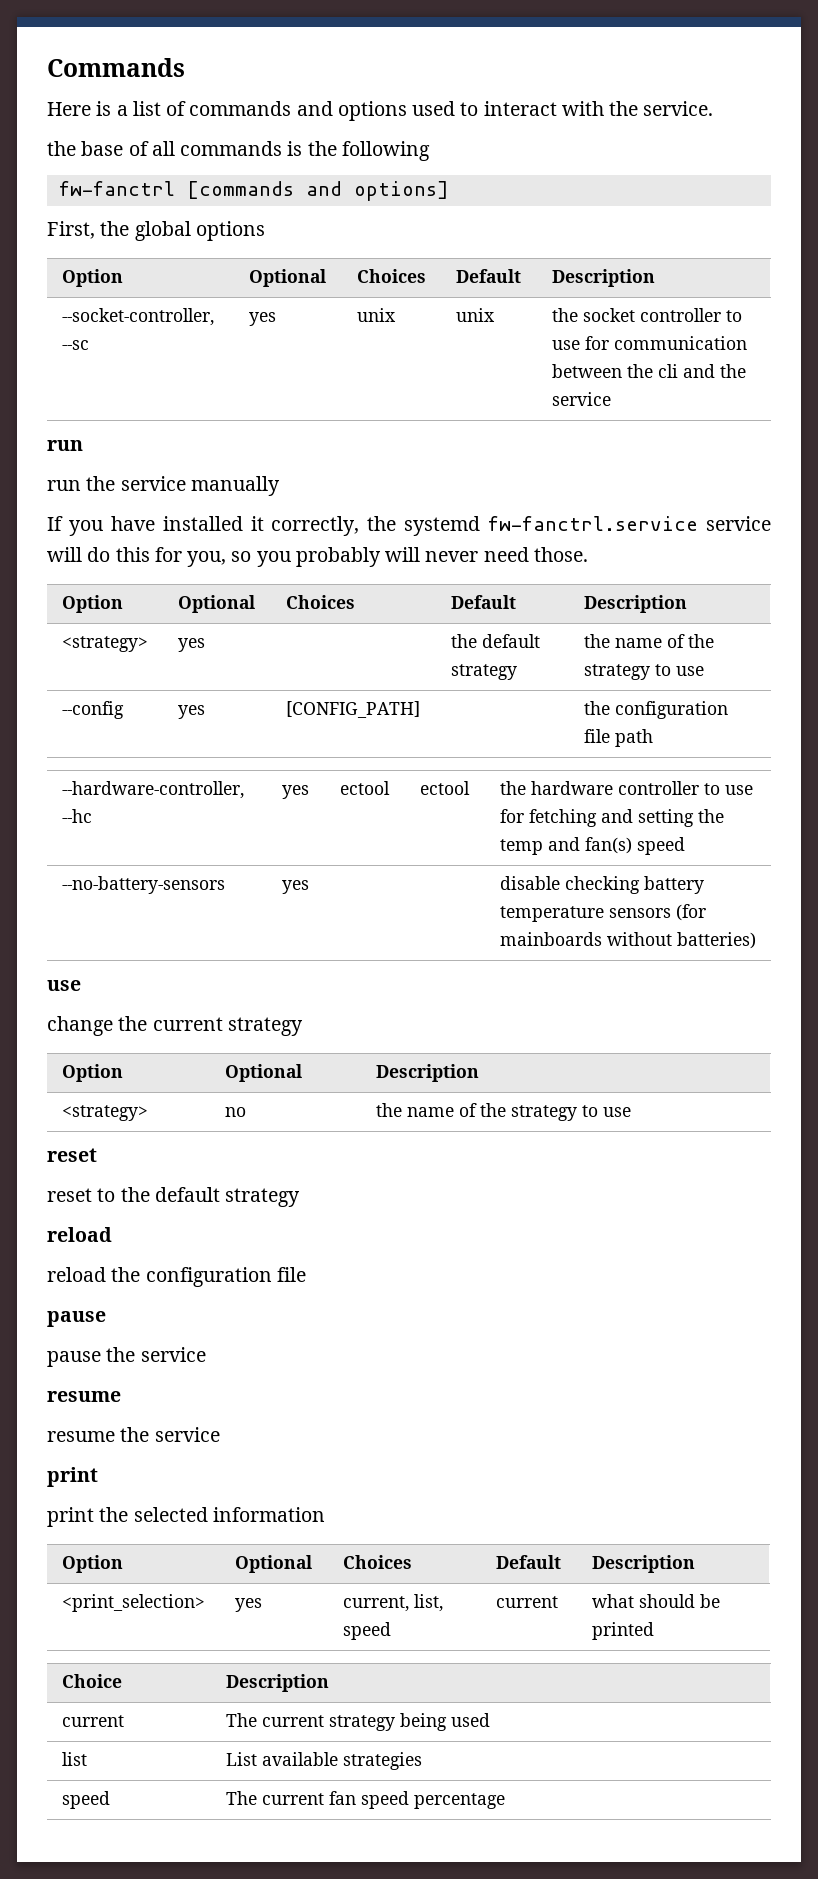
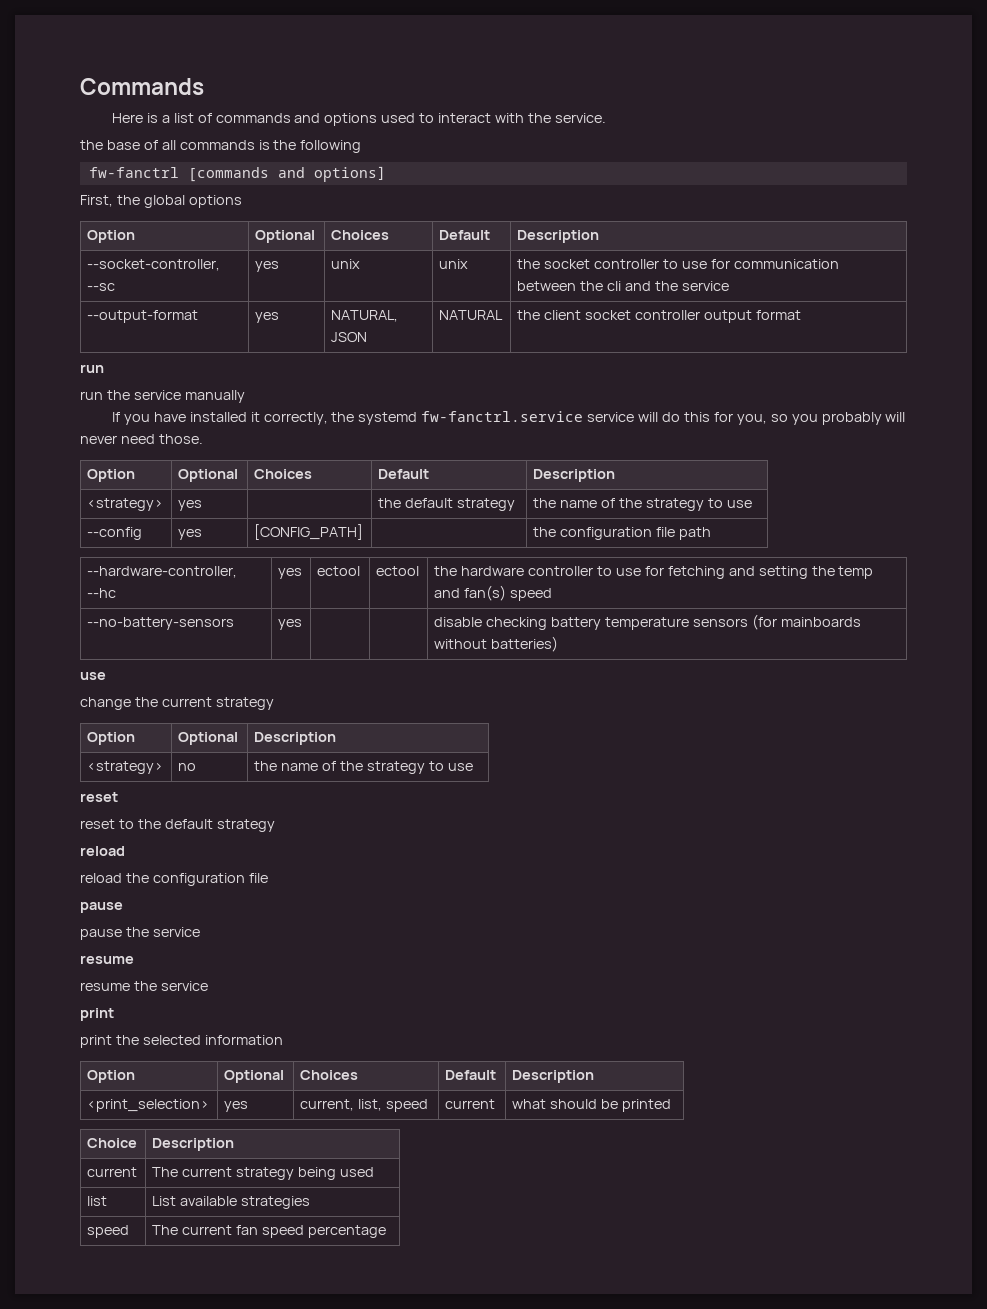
+ --output-format | yes | NATURAL, JSON | NATURAL | the client socket controller output format

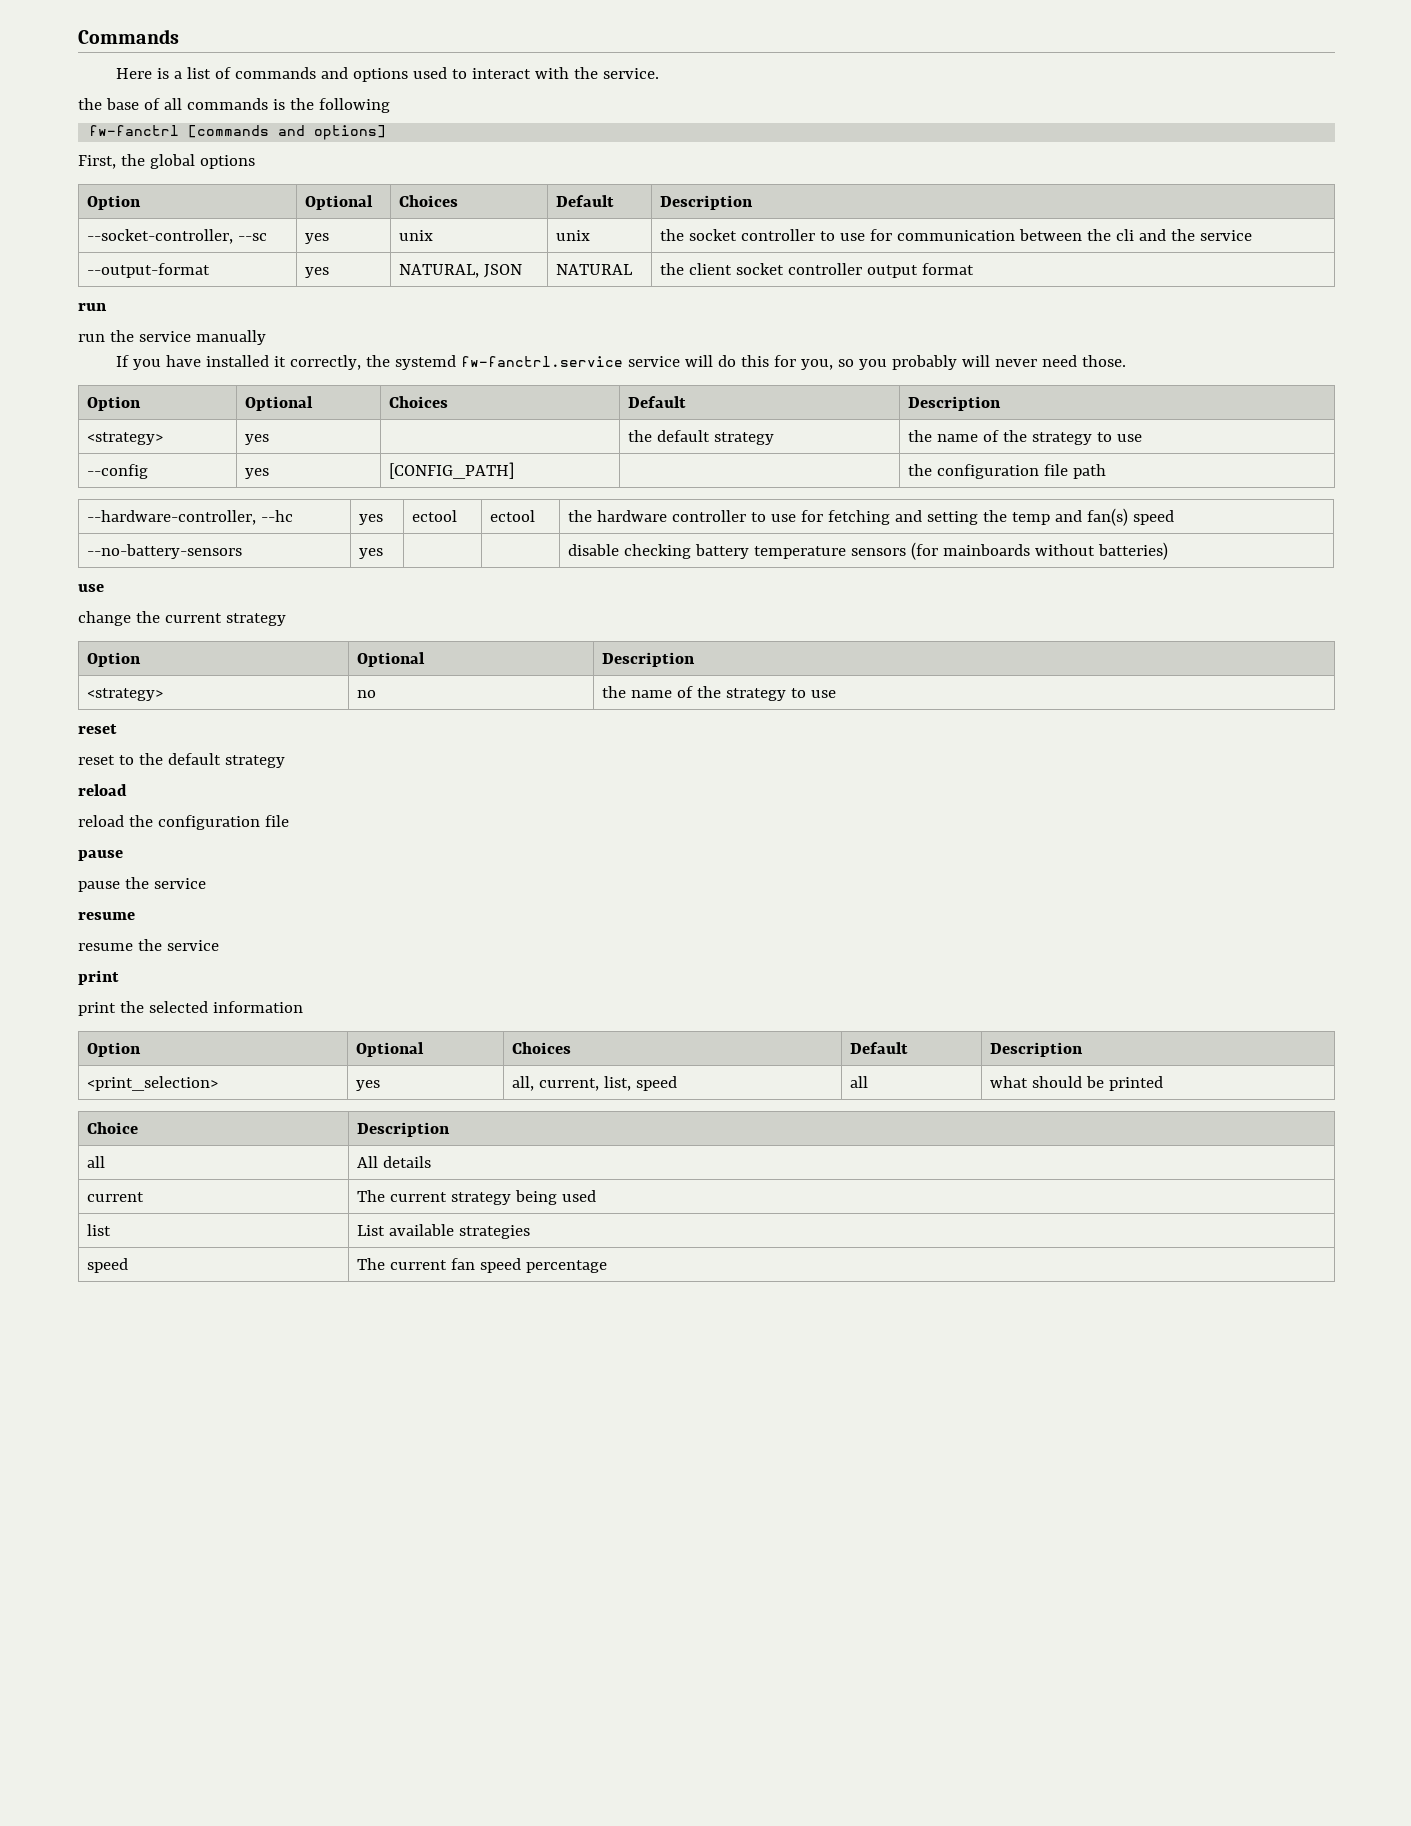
- <print_selection> | yes | current, list, speed | current | what should be printed
+ <print_selection> | yes | all, current, list, speed | all | what should be printed
+ all | All details

